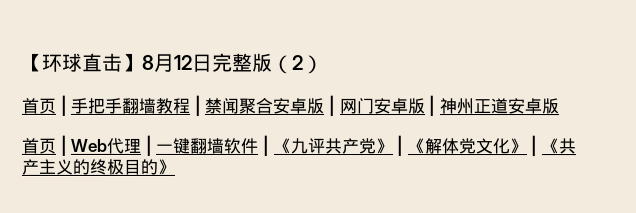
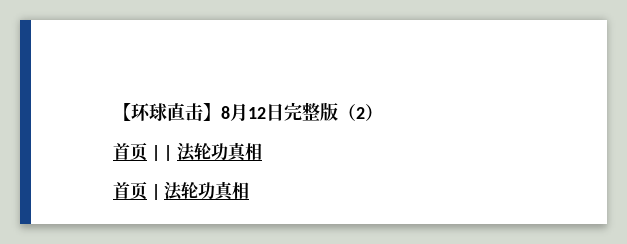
- 首页 | 手把手翻墙教程 | 禁闻聚合安卓版 | 网门安卓版 | 神州正道安卓版
- 首页 | Web代理 | 一键翻墙软件 | 《九评共产党》 | 《解体党文化》 | 《共产主义的终极目的》
+ 首页 | | 法轮功真相
+ 首页 | 法轮功真相

